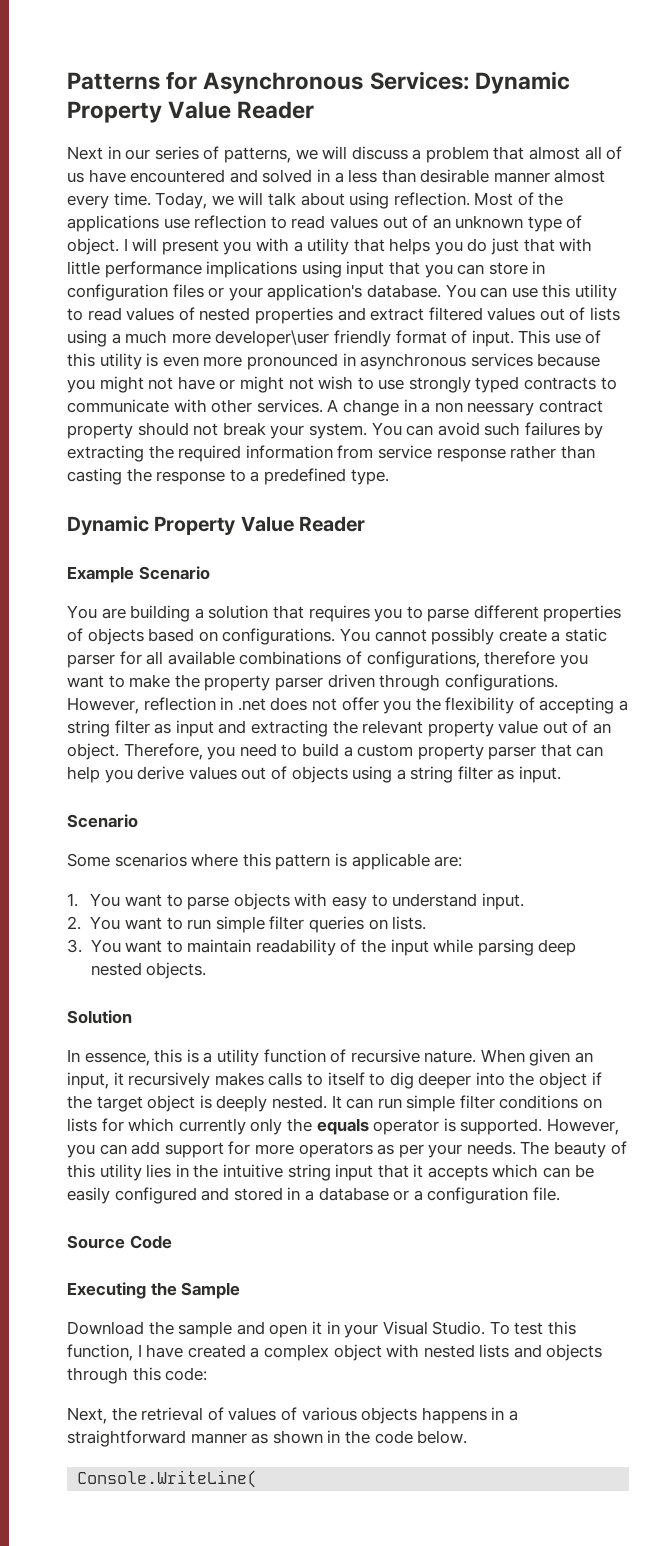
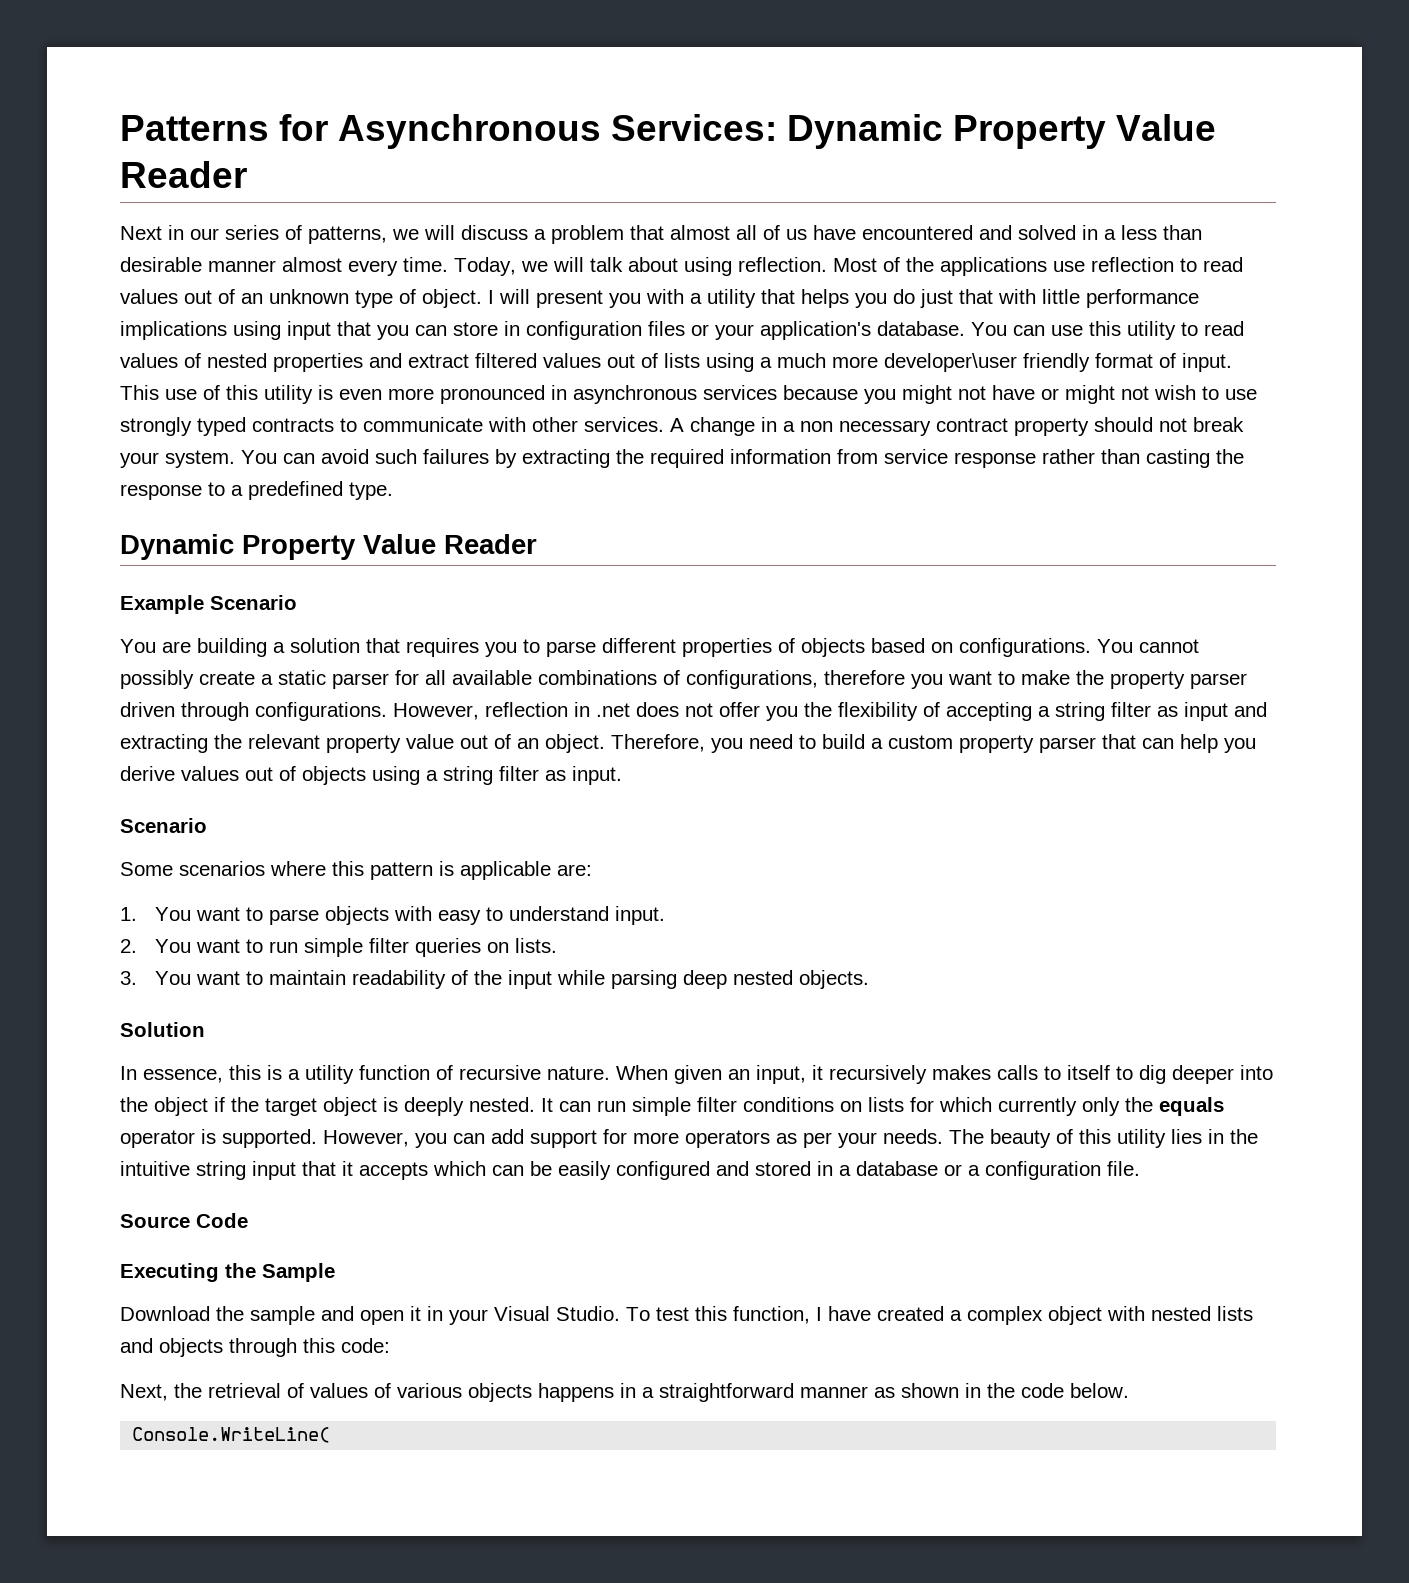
- A change in a non neessary contract property should not break your system.
+ A change in a non necessary contract property should not break your system.

